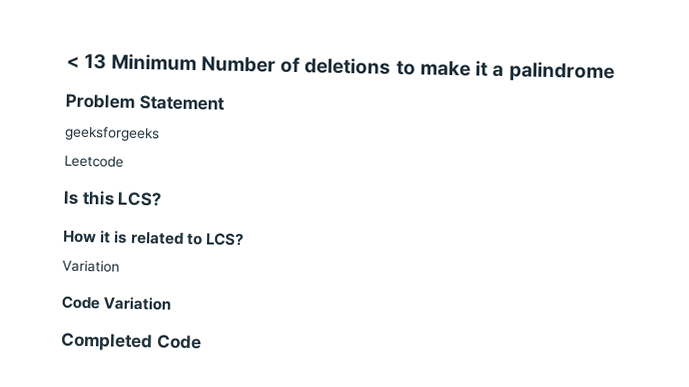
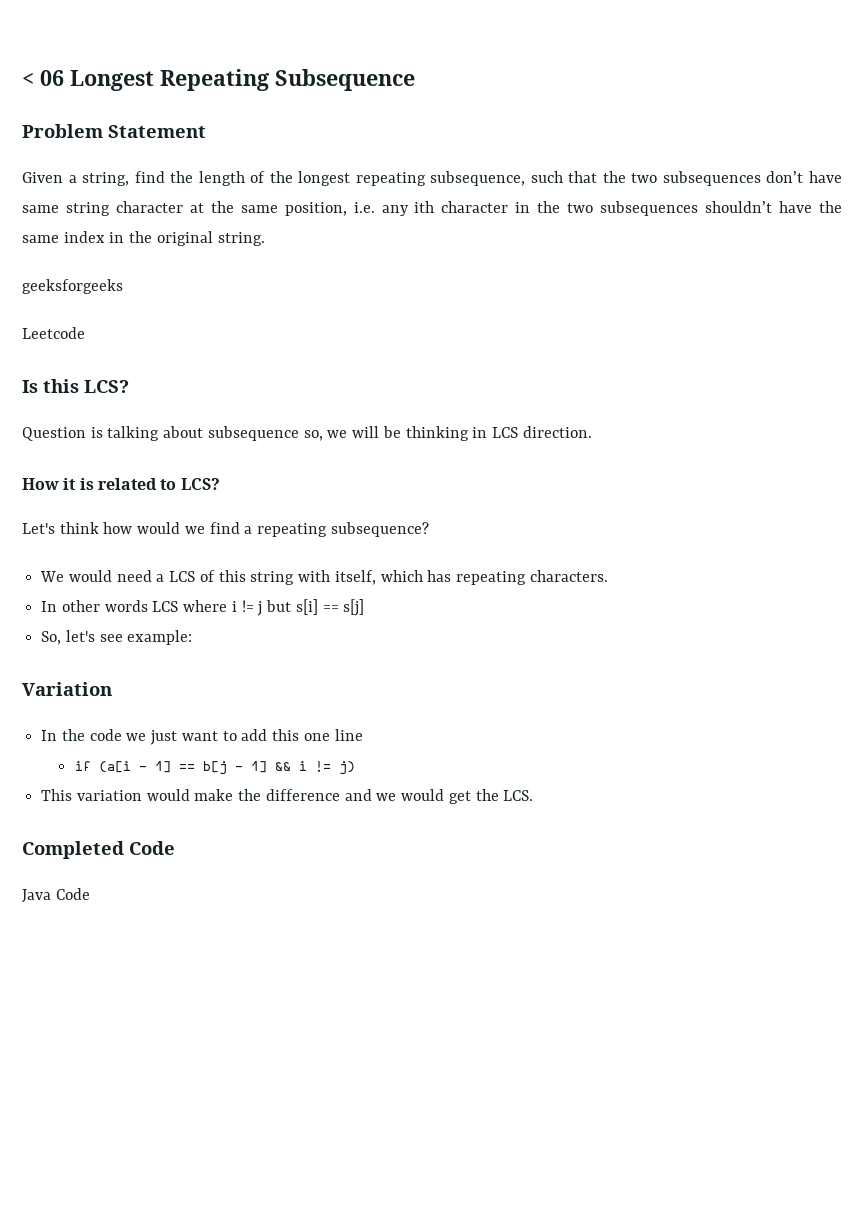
- < 13 Minimum Number of deletions to make it a palindrome
+ < 06 Longest Repeating Subsequence
  Problem Statement
+ Given a string, find the length of the longest repeating subsequence, such that the two subsequences don’t have same string character at the same position, i.e. any ith character in the two subsequences shouldn’t have the same index in the original string.
+ Question is talking about subsequence so, we will be thinking in LCS direction.
  How it is related to LCS?
+ Let's think how would we find a repeating subsequence?
+ We would need a LCS of this string with itself, which has repeating characters.
+ In other words LCS where i != j but s[i] == s[j]
+ So, let's see example:
  Variation
- Code Variation
+ In the code we just want to add this one line
+ if (a[i - 1] == b[j - 1] && i != j)
+ This variation would make the difference and we would get the LCS.
+ Java Code

